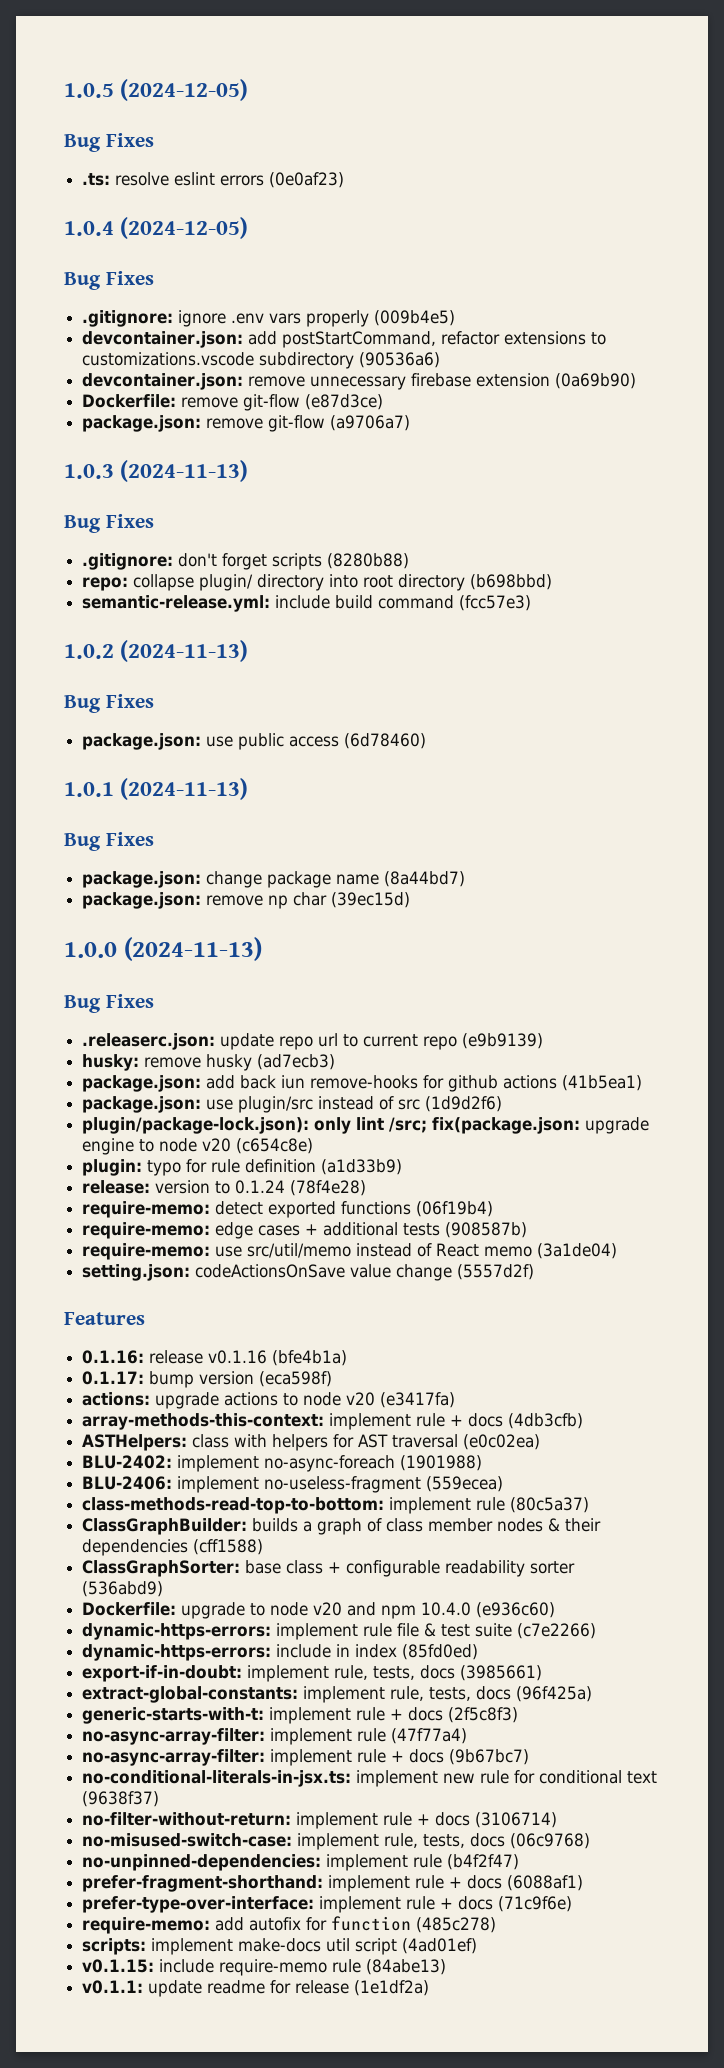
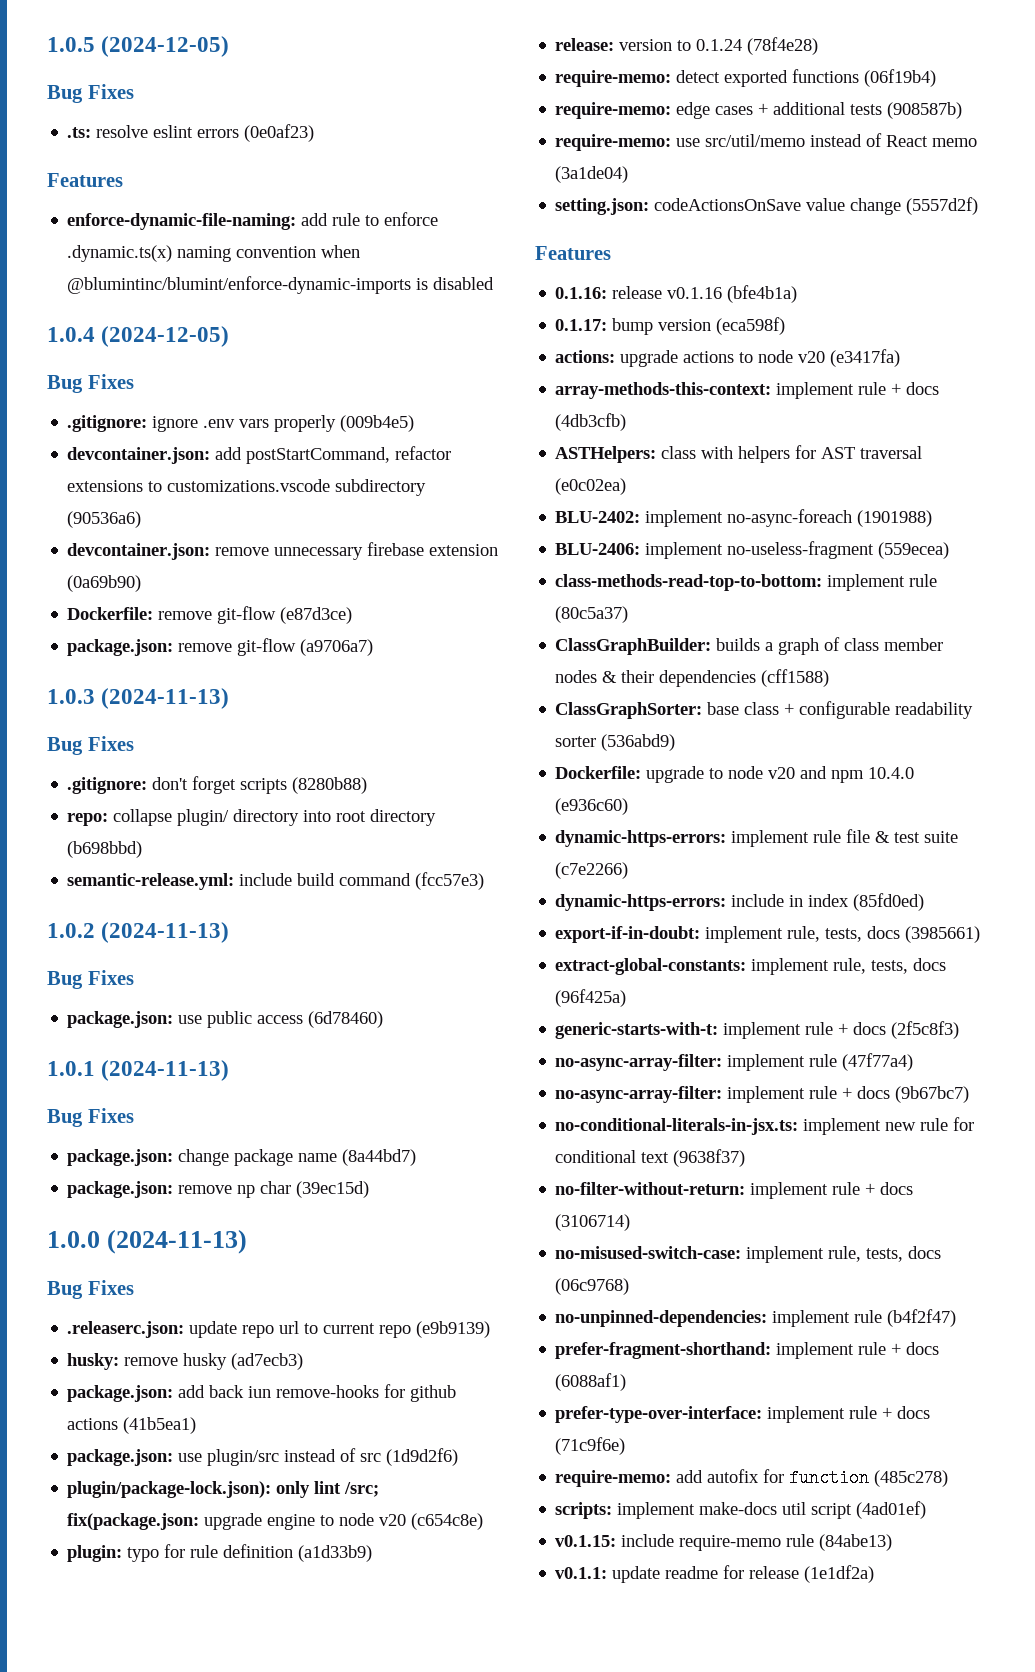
  .ts: resolve eslint errors (0e0af23)
+ Features
+ enforce-dynamic-file-naming: add rule to enforce .dynamic.ts(x) naming convention when @blumintinc/blumint/enforce-dynamic-imports is disabled

